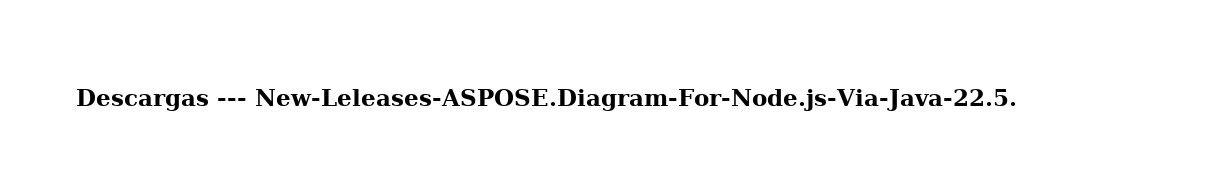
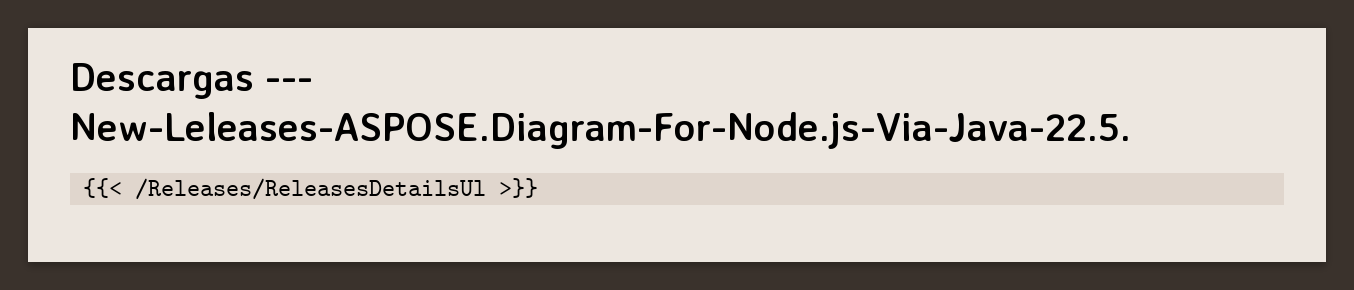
+ {{< /Releases/ReleasesDetailsUl >}}

